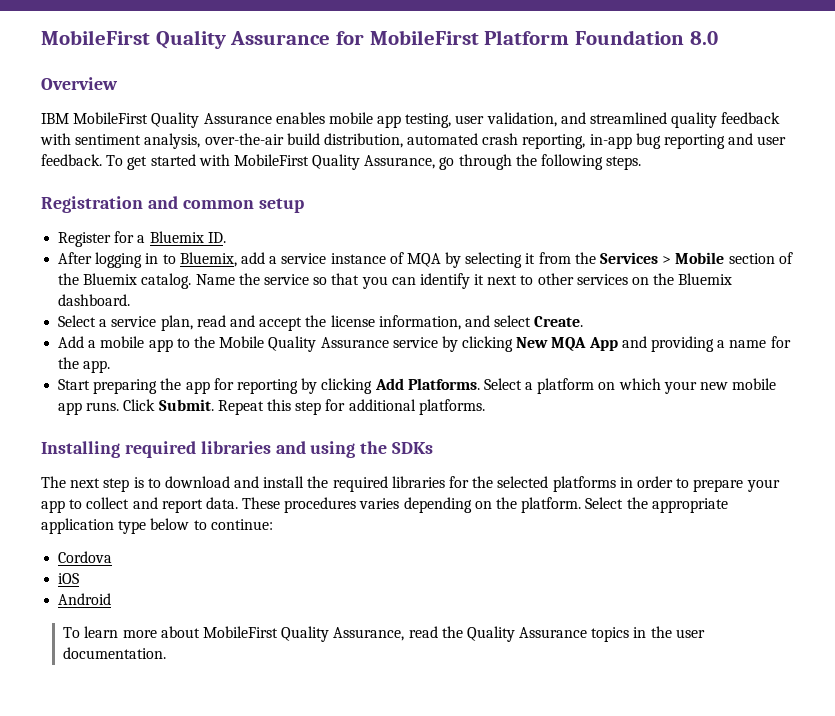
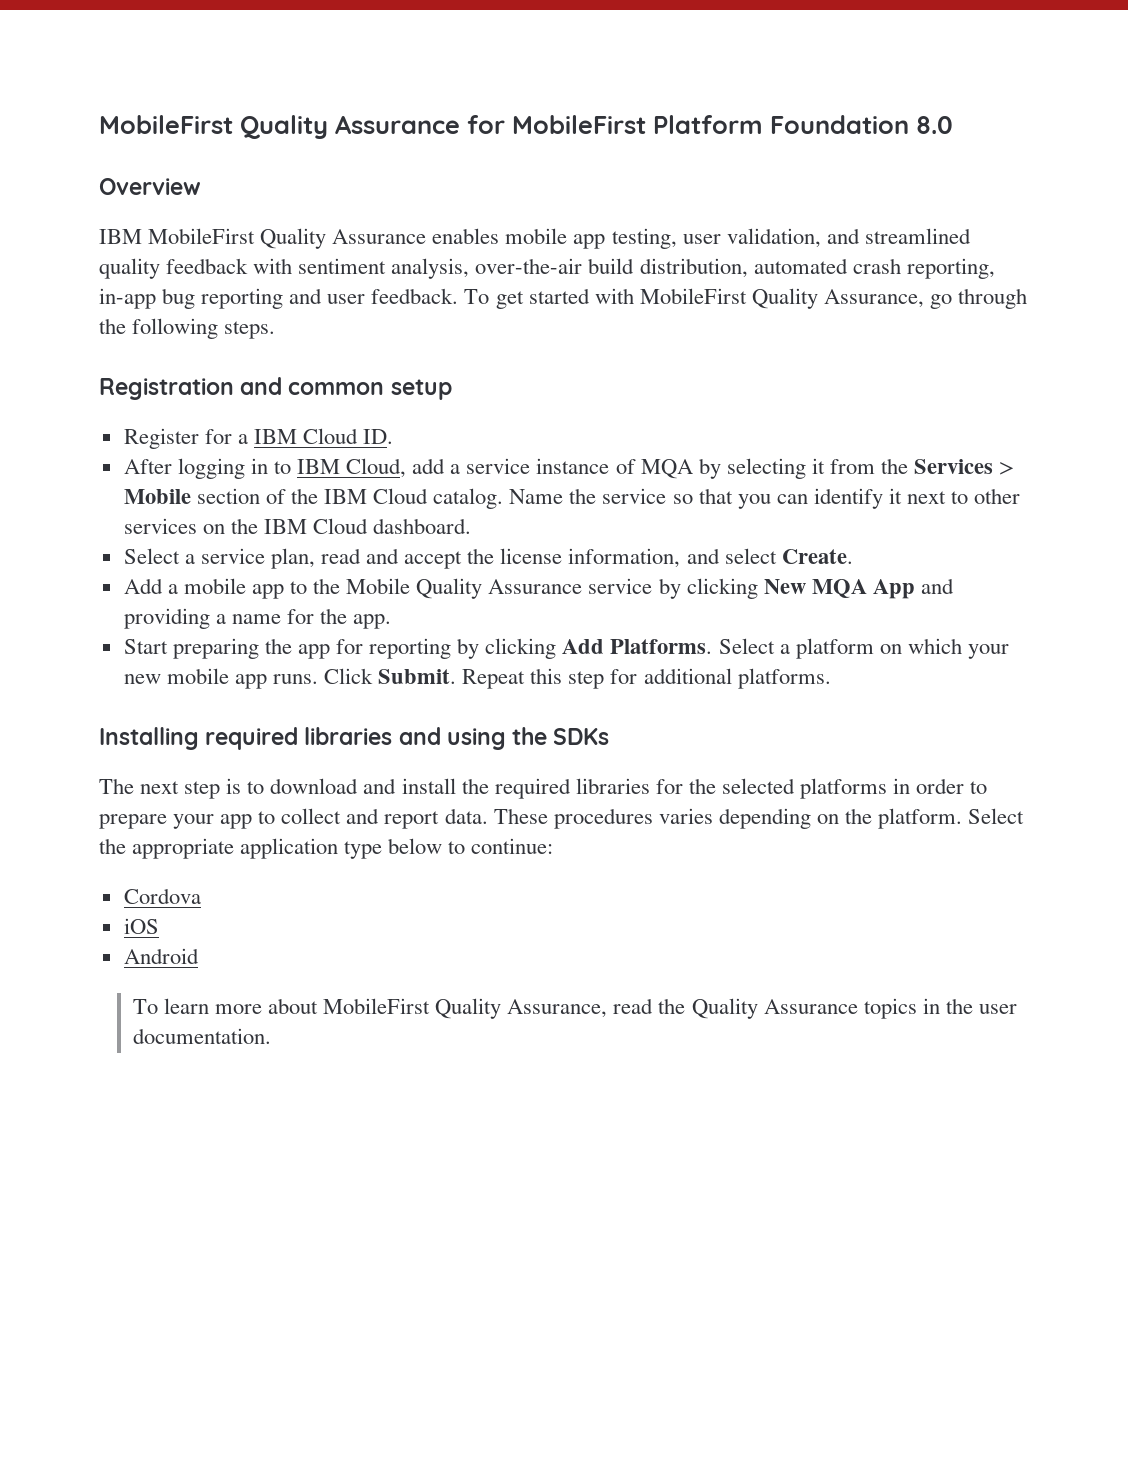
- Register for a Bluemix ID.
+ Register for a IBM Cloud ID.
- After logging in to Bluemix, add a service instance of MQA by selecting it from the Services > Mobile section of the Bluemix catalog.
+ After logging in to IBM Cloud, add a service instance of MQA by selecting it from the Services > Mobile section of the IBM Cloud catalog.
- Name the service so that you can identify it next to other services on the Bluemix dashboard.
+ Name the service so that you can identify it next to other services on the IBM Cloud dashboard.

